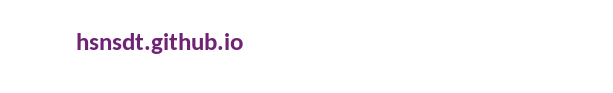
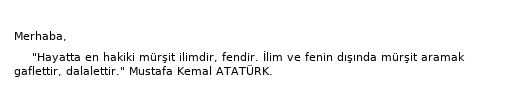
- hsnsdt.github.io
+ Merhaba,
+ "Hayatta en hakiki mürşit ilimdir, fendir. İlim ve fenin dışında mürşit aramak gaflettir, dalalettir." Mustafa Kemal ATATÜRK.

